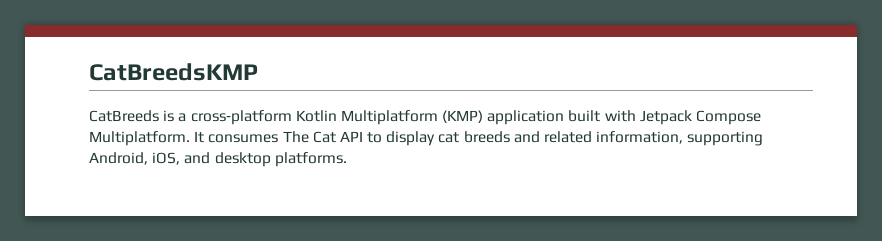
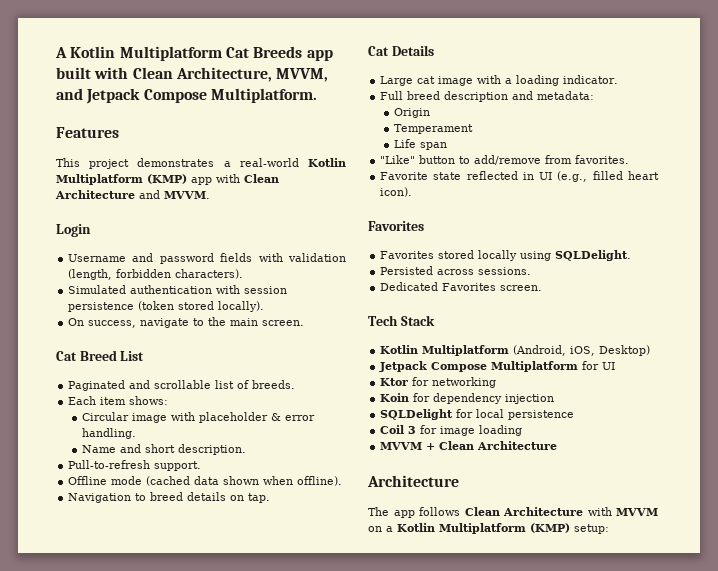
- CatBreedsKMP
- CatBreeds is a cross‑platform Kotlin Multiplatform (KMP) application built with Jetpack Compose Multiplatform. It consumes The Cat API to display cat breeds and related information, supporting Android, iOS, and desktop platforms.
+ A Kotlin Multiplatform Cat Breeds app built with Clean Architecture, MVVM, and Jetpack Compose Multiplatform.
+ Features
+ This project demonstrates a real-world Kotlin Multiplatform (KMP) app with Clean Architecture and MVVM.
+ Login
+ Username and password fields with validation (length, forbidden characters).
+ Simulated authentication with session persistence (token stored locally).
+ On success, navigate to the main screen.
+ Cat Breed List
+ Paginated and scrollable list of breeds.
+ Each item shows:
+ Circular image with placeholder & error handling.
+ Name and short description.
+ Pull-to-refresh support.
+ Offline mode (cached data shown when offline).
+ Navigation to breed details on tap.
+ Cat Details
+ Large cat image with a loading indicator.
+ Full breed description and metadata:
+ Origin
+ Temperament
+ Life span
+ "Like" button to add/remove from favorites.
+ Favorite state reflected in UI (e.g., filled heart icon).
+ Favorites
+ Favorites stored locally using SQLDelight.
+ Persisted across sessions.
+ Dedicated Favorites screen.
+ Tech Stack
+ Kotlin Multiplatform (Android, iOS, Desktop)
+ Jetpack Compose Multiplatform for UI
+ Ktor for networking
+ Koin for dependency injection
+ SQLDelight for local persistence
+ Coil 3 for image loading
+ MVVM + Clean Architecture
+ Architecture
+ The app follows Clean Architecture with MVVM on a Kotlin Multiplatform (KMP) setup:

